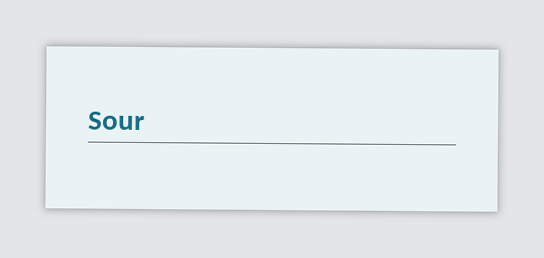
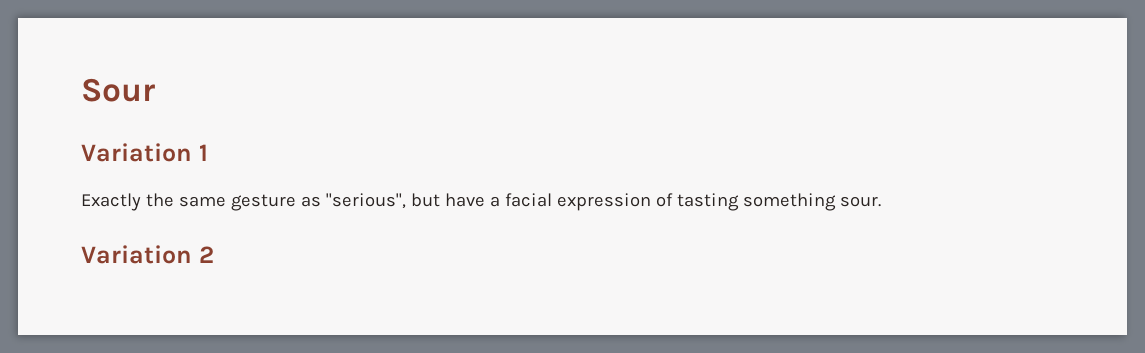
+ Variation 1
+ Exactly the same gesture as "serious", but have a facial expression of tasting something sour.
+ Variation 2

